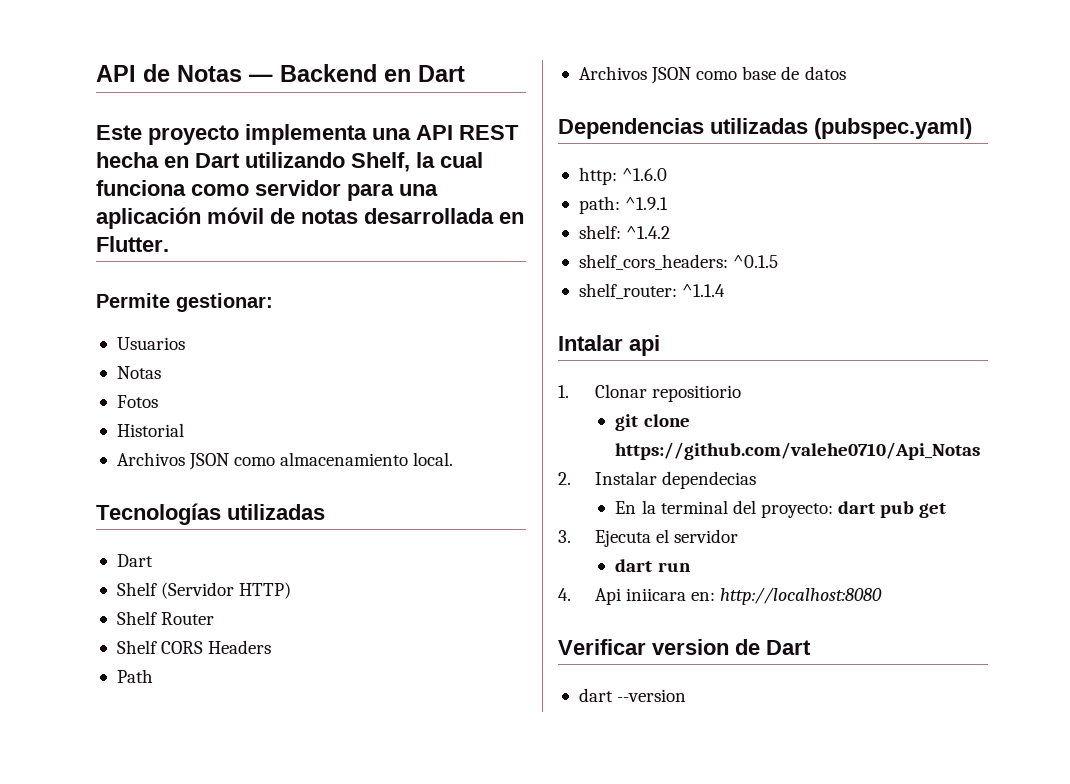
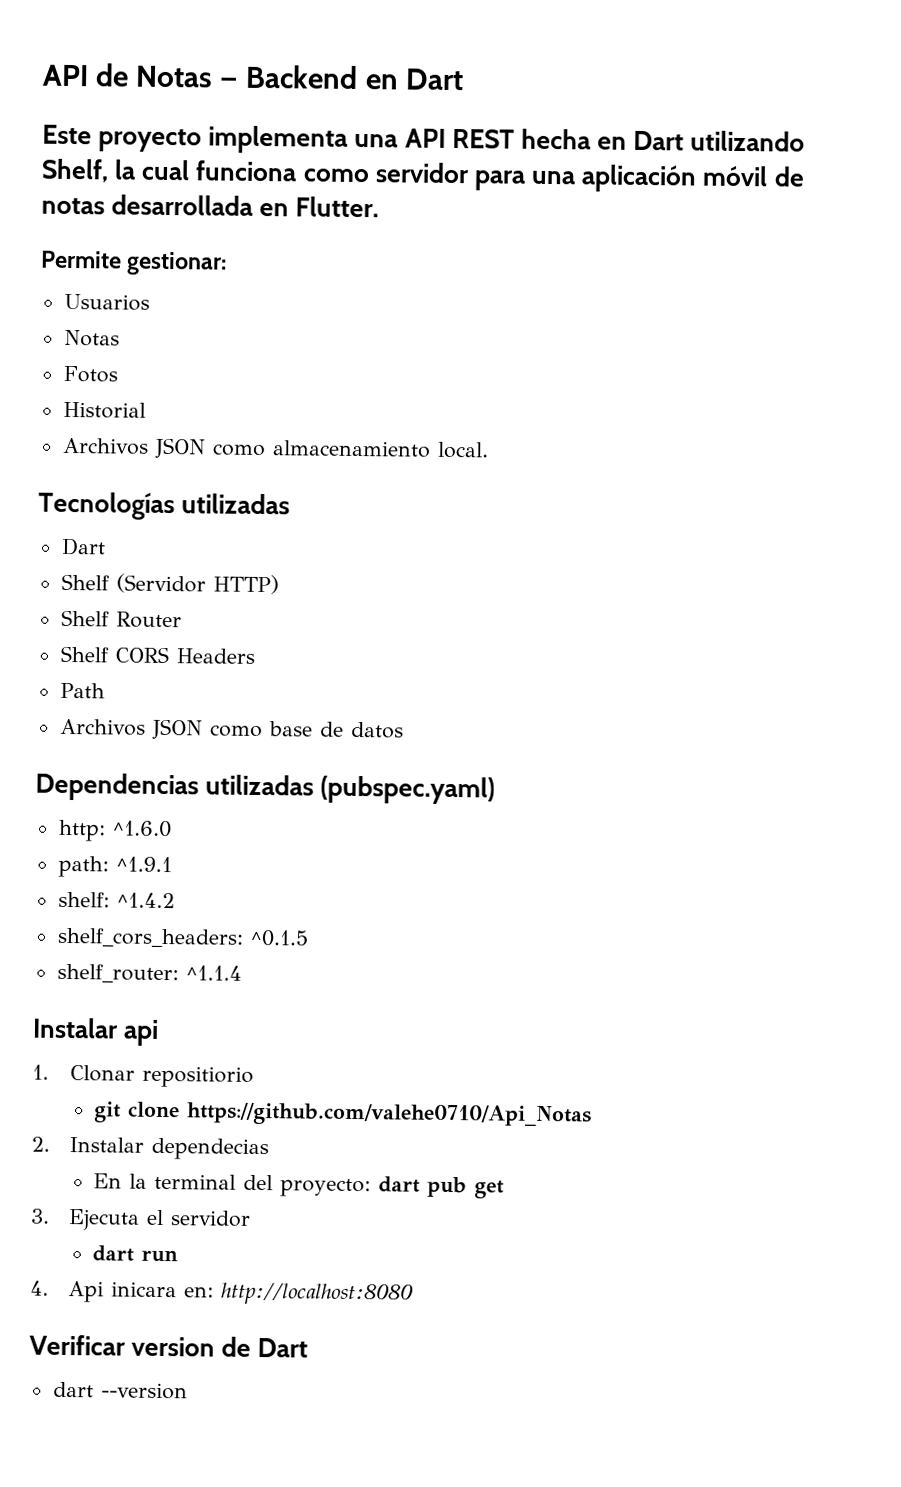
- Intalar api
+ Instalar api
- 4. Api iniicara en: http://localhost:8080
+ 4. Api inicara en: http://localhost:8080

